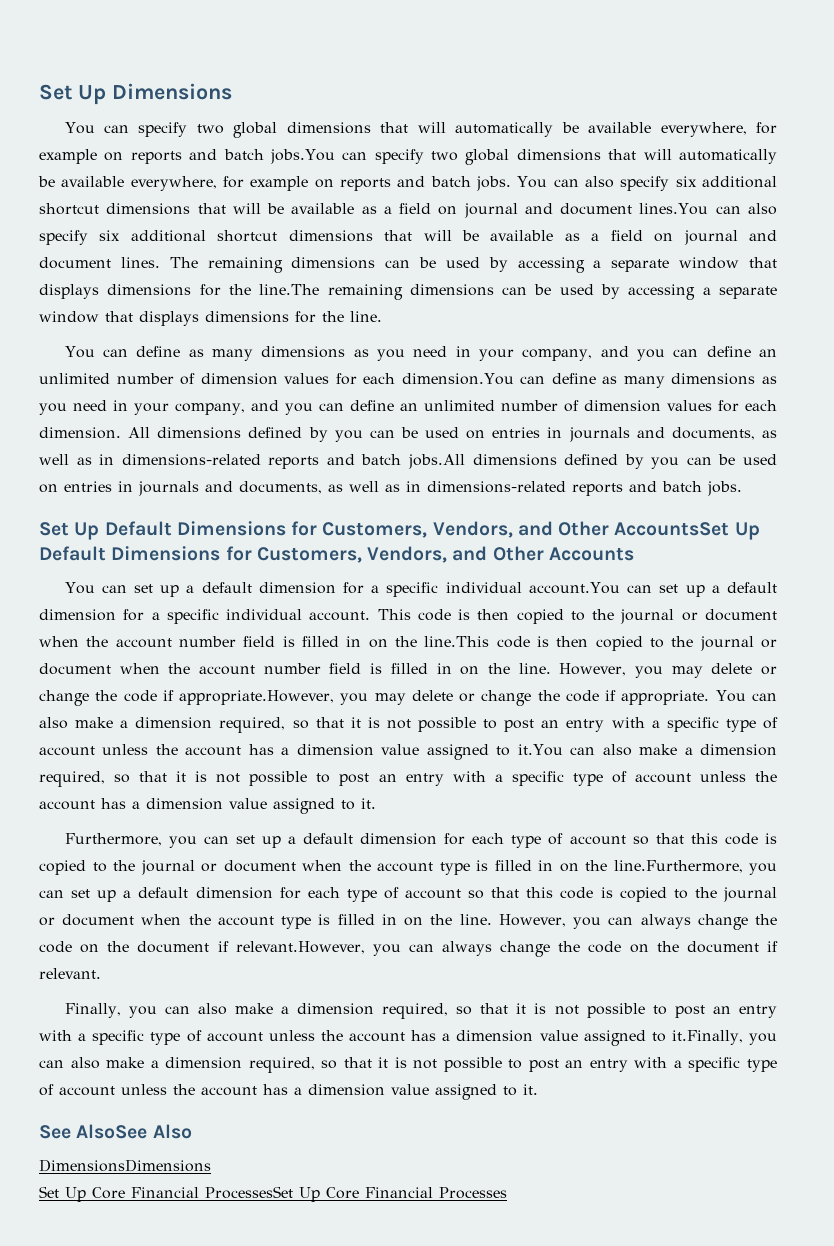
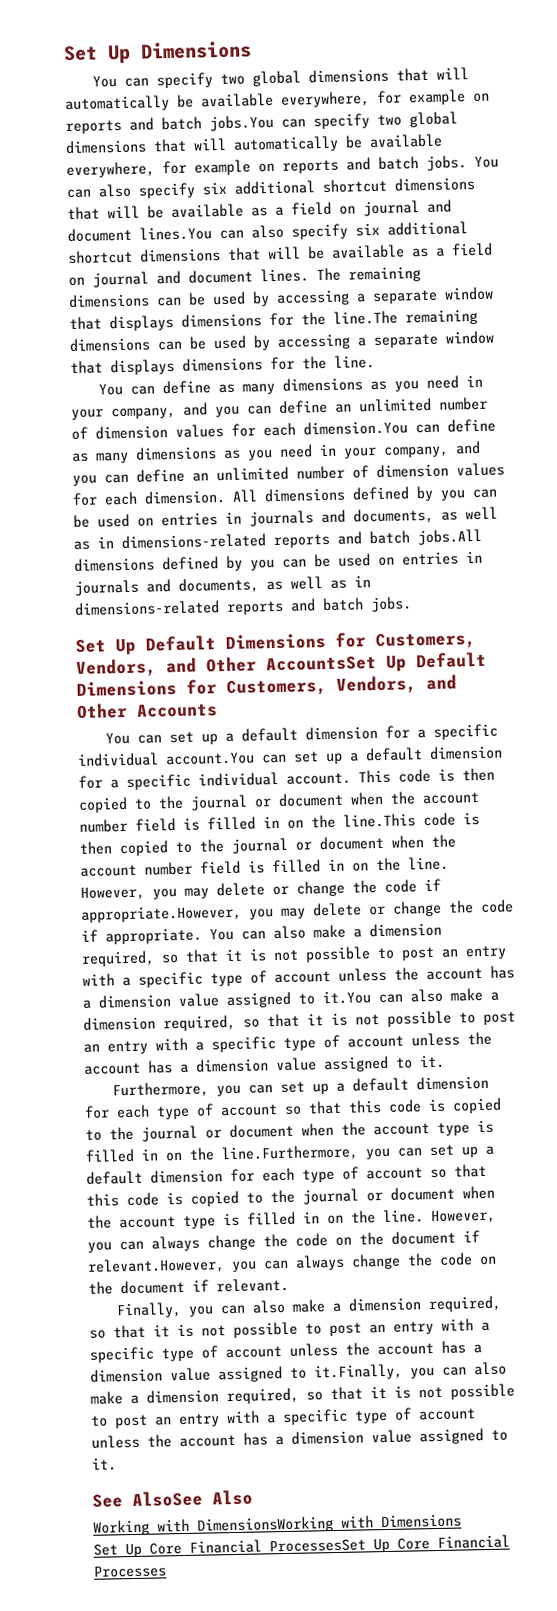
- DimensionsDimensions
+ Working with DimensionsWorking with Dimensions

